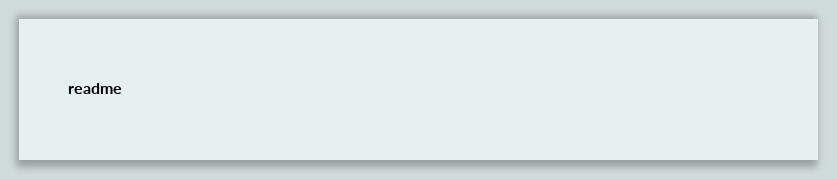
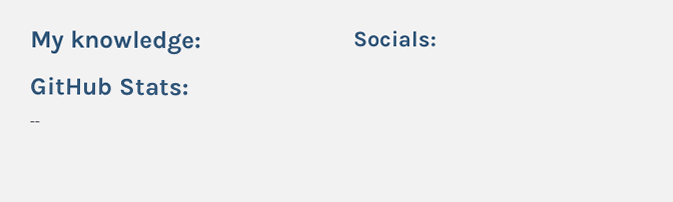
- readme
+ My knowledge:
+ GitHub Stats:
+ --
+ Socials:

